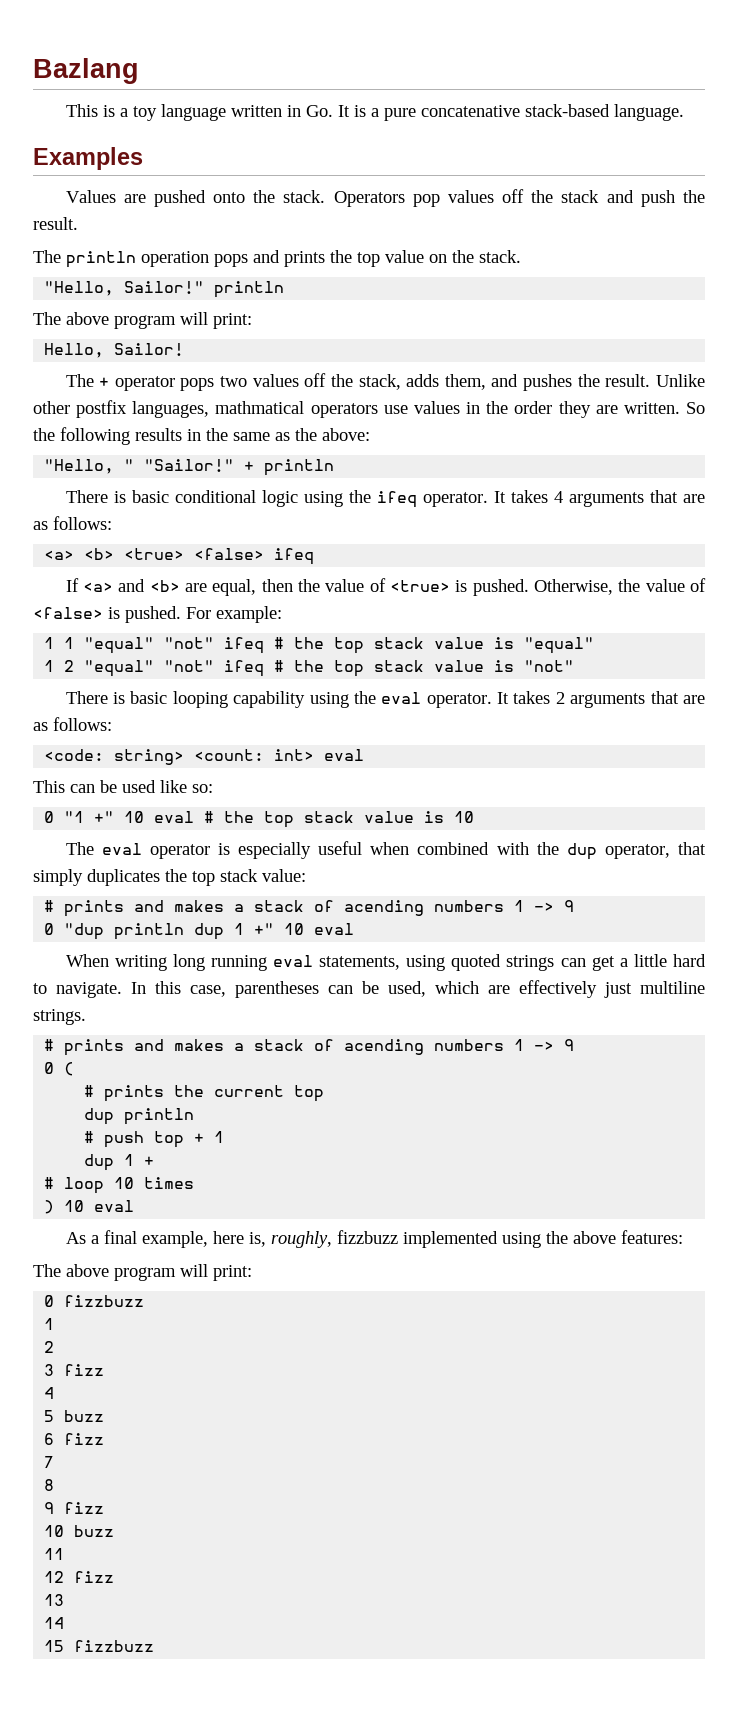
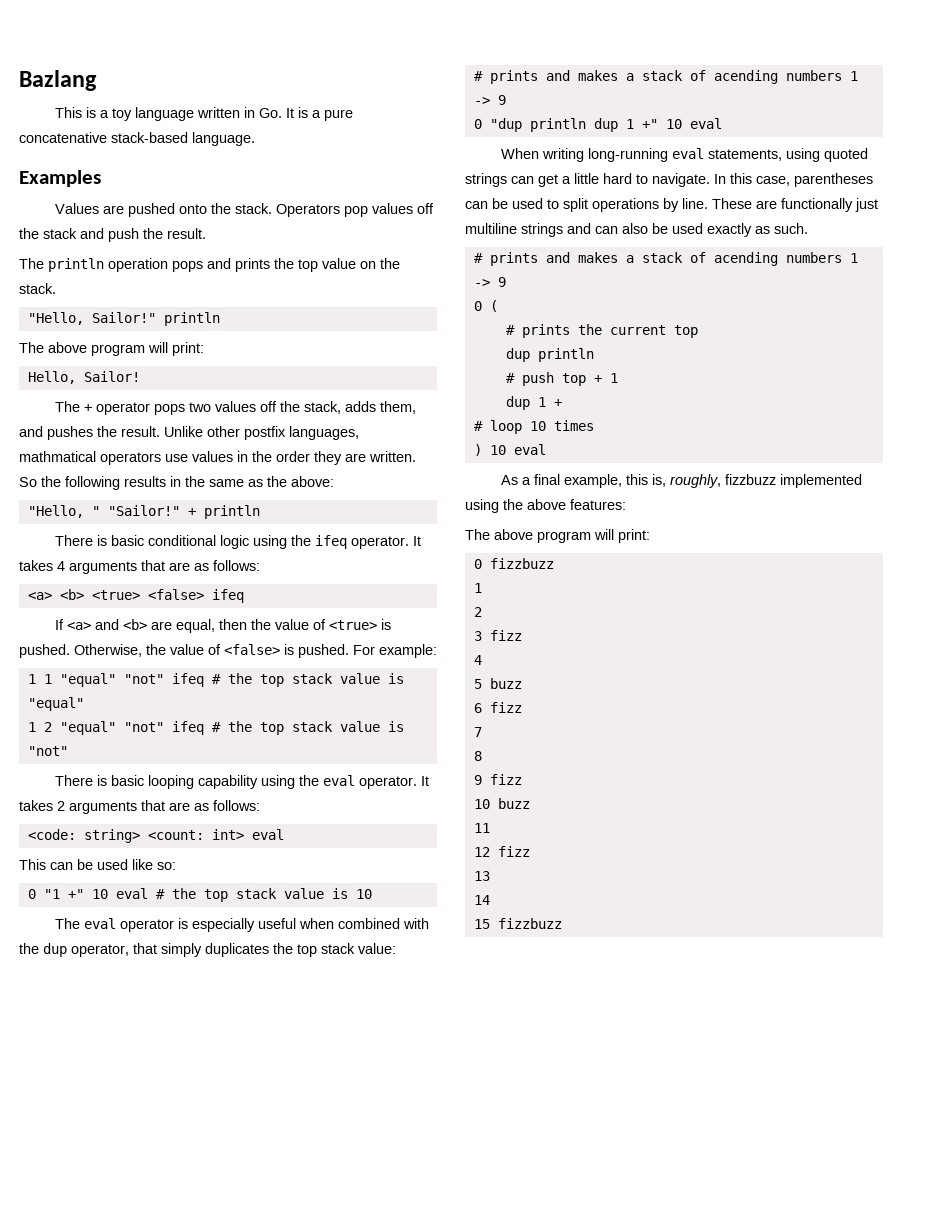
- When writing long running eval statements, using quoted strings can get a little hard to navigate.
+ When writing long-running eval statements, using quoted strings can get a little hard to navigate.
- In this case, parentheses can be used, which are effectively just multiline strings.
+ In this case, parentheses can be used to split operations by line. These are functionally just multiline strings and can also be used exactly as such.
- As a final example, here is, roughly, fizzbuzz implemented using the above features:
+ As a final example, this is, roughly, fizzbuzz implemented using the above features:

